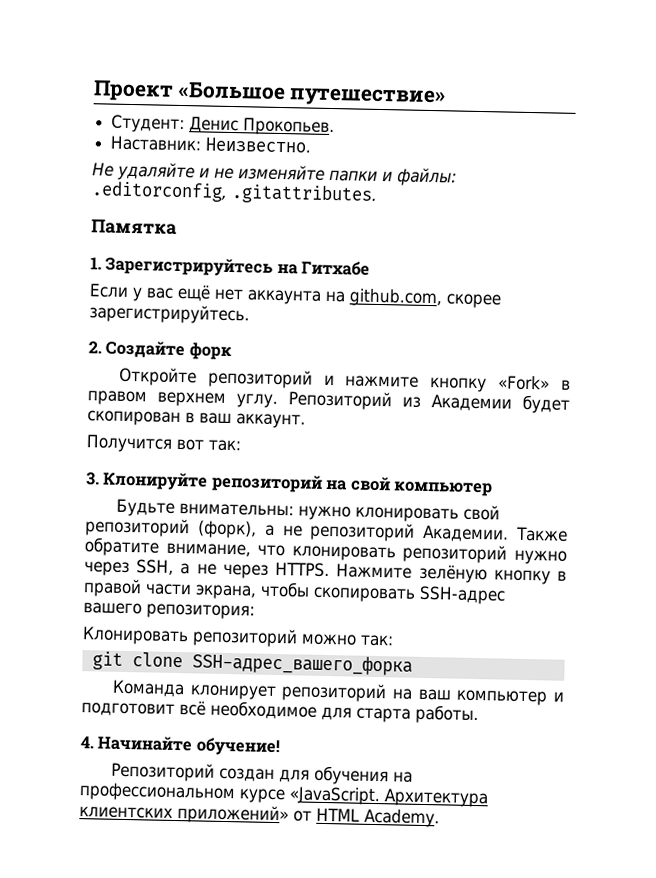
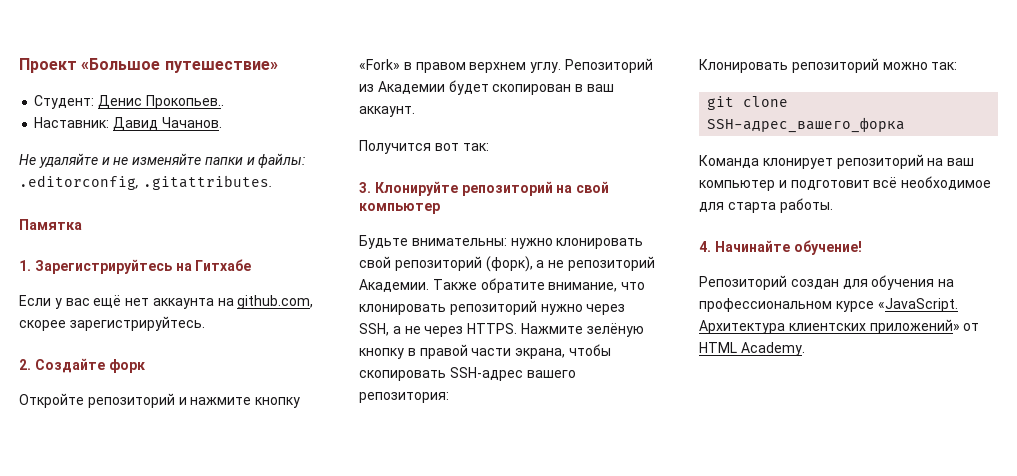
- Студент: Денис Прокопьев.
+ Студент: Денис Прокопьев..
- Наставник: Неизвестно.
+ Наставник: Давид Чачанов.

